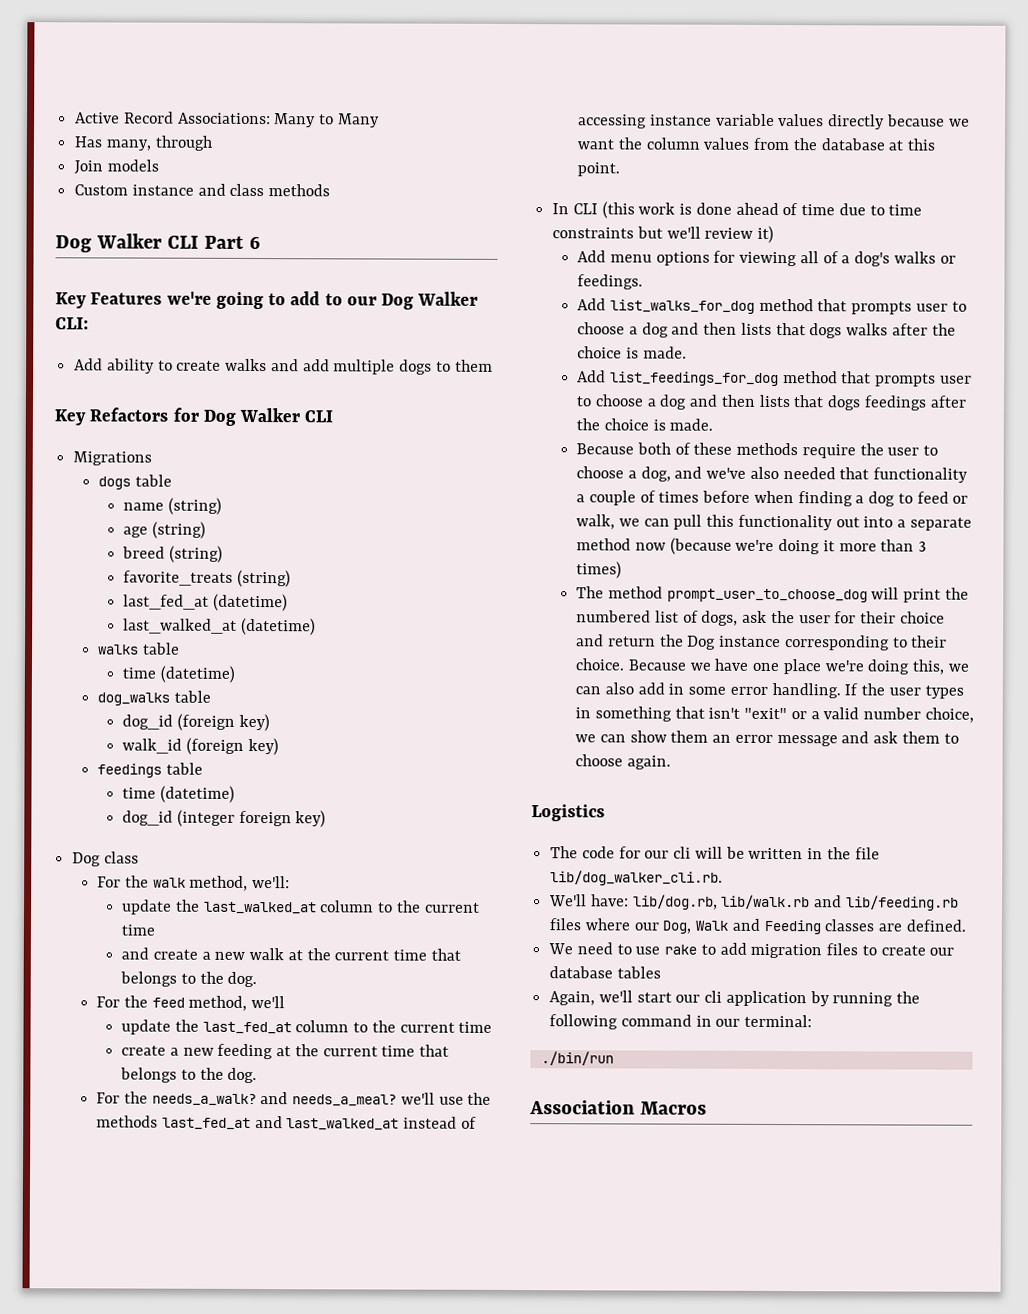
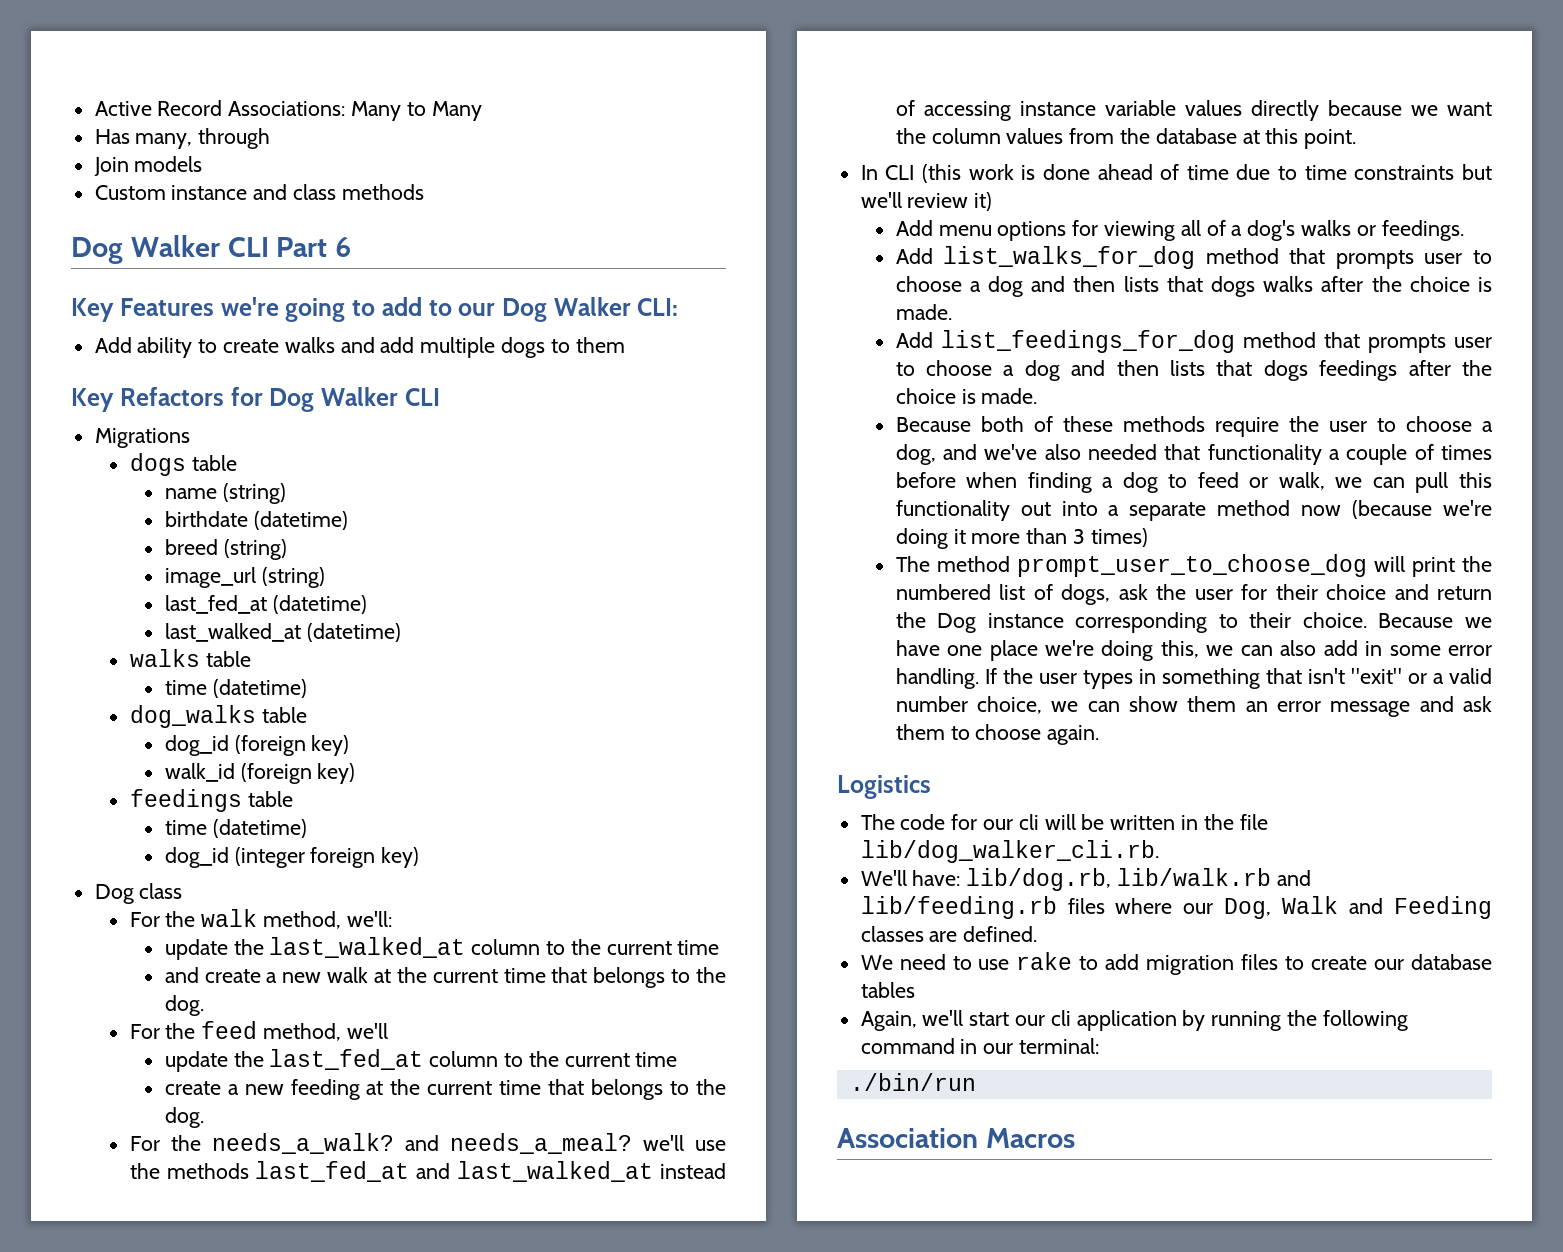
- age (string)
+ birthdate (datetime)
- favorite_treats (string)
+ image_url (string)

